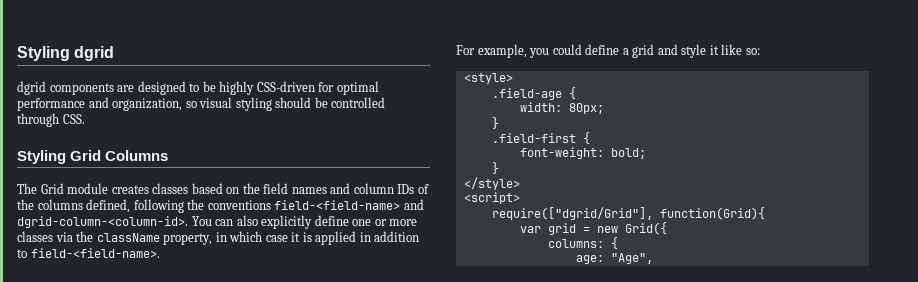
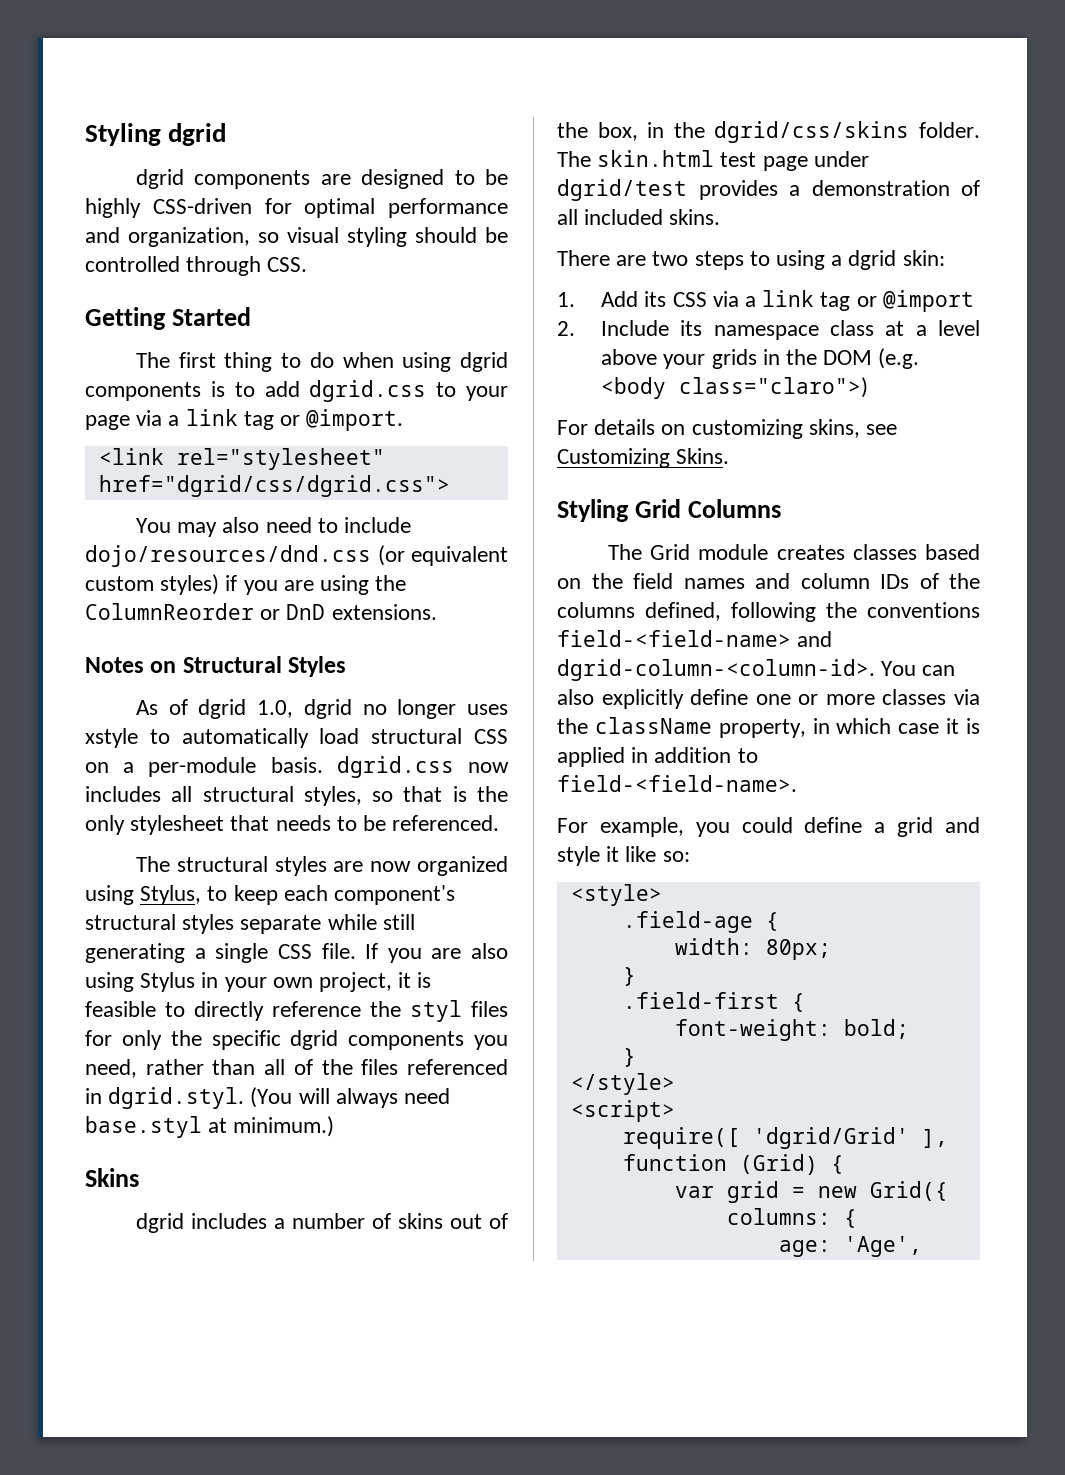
+ Getting Started
+ The first thing to do when using dgrid components is to add dgrid.css to your page via a link tag or @import.
+ <link rel="stylesheet" href="dgrid/css/dgrid.css">
+ You may also need to include dojo/resources/dnd.css (or equivalent custom styles) if you are using the ColumnReorder or DnD extensions.
+ Notes on Structural Styles
+ As of dgrid 1.0, dgrid no longer uses xstyle to automatically load structural CSS on a per-module basis. dgrid.css now includes all structural styles, so that is the only stylesheet that needs to be referenced.
+ The structural styles are now organized using Stylus, to keep each component's structural styles separate while still generating a single CSS file. If you are also using Stylus in your own project, it is feasible to directly reference the styl files for only the specific dgrid components you need, rather than all of the files referenced in dgrid.styl. (You will always need base.styl at minimum.)
+ Skins
+ dgrid includes a number of skins out of the box, in the dgrid/css/skins folder. The skin.html test page under dgrid/test provides a demonstration of all included skins.
+ There are two steps to using a dgrid skin:
+ 1. Add its CSS via a link tag or @import
+ 2. Include its namespace class at a level above your grids in the DOM (e.g. <body class="claro">)
+ For details on customizing skins, see Customizing Skins.
- require(["dgrid/Grid"], function(Grid){
+ require([ 'dgrid/Grid' ], function (Grid) {
- age: "Age",
+ age: 'Age',

